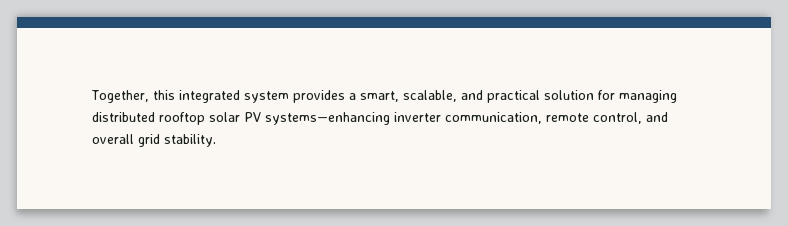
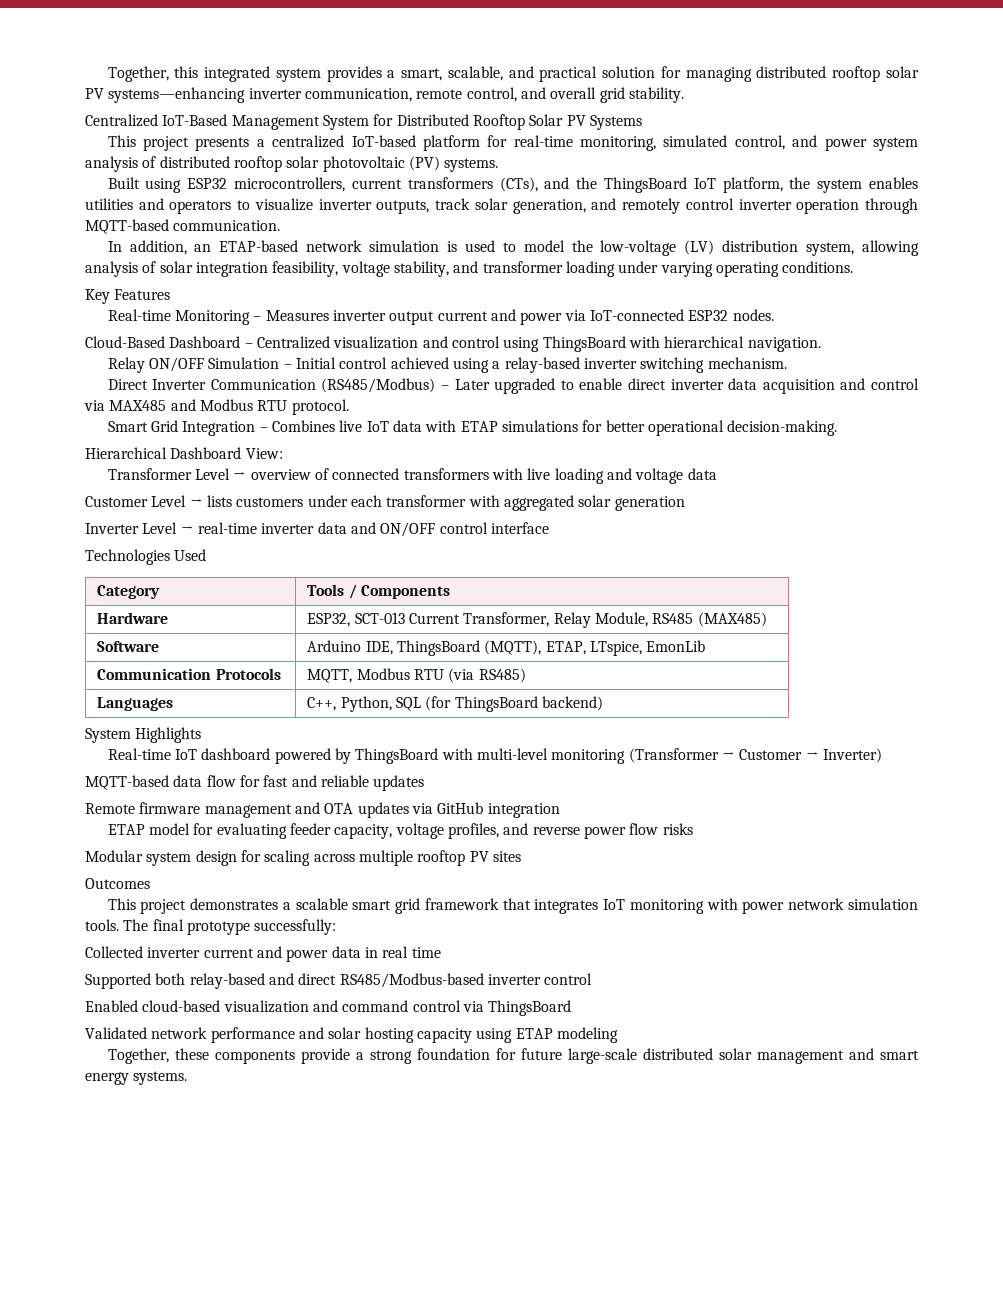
+ Centralized IoT-Based Management System for Distributed Rooftop Solar PV Systems
+ This project presents a centralized IoT-based platform for real-time monitoring, simulated control, and power system analysis of distributed rooftop solar photovoltaic (PV) systems.
+ Built using ESP32 microcontrollers, current transformers (CTs), and the ThingsBoard IoT platform, the system enables utilities and operators to visualize inverter outputs, track solar generation, and remotely control inverter operation through MQTT-based communication.
+ In addition, an ETAP-based network simulation is used to model the low-voltage (LV) distribution system, allowing analysis of solar integration feasibility, voltage stability, and transformer loading under varying operating conditions.
+ Key Features
+ Real-time Monitoring – Measures inverter output current and power via IoT-connected ESP32 nodes.
+ Cloud-Based Dashboard – Centralized visualization and control using ThingsBoard with hierarchical navigation.
+ Relay ON/OFF Simulation – Initial control achieved using a relay-based inverter switching mechanism.
+ Direct Inverter Communication (RS485/Modbus) – Later upgraded to enable direct inverter data acquisition and control via MAX485 and Modbus RTU protocol.
+ Smart Grid Integration – Combines live IoT data with ETAP simulations for better operational decision-making.
+ Hierarchical Dashboard View:
+ Transformer Level → overview of connected transformers with live loading and voltage data
+ Customer Level → lists customers under each transformer with aggregated solar generation
+ Inverter Level → real-time inverter data and ON/OFF control interface
+ Technologies Used
+ Category | Tools / Components
+ Hardware | ESP32, SCT-013 Current Transformer, Relay Module, RS485 (MAX485)
+ Software | Arduino IDE, ThingsBoard (MQTT), ETAP, LTspice, EmonLib
+ Communication Protocols | MQTT, Modbus RTU (via RS485)
+ Languages | C++, Python, SQL (for ThingsBoard backend)
+ System Highlights
+ Real-time IoT dashboard powered by ThingsBoard with multi-level monitoring (Transformer → Customer → Inverter)
+ MQTT-based data flow for fast and reliable updates
+ Remote firmware management and OTA updates via GitHub integration
+ ETAP model for evaluating feeder capacity, voltage profiles, and reverse power flow risks
+ Modular system design for scaling across multiple rooftop PV sites
+ Outcomes
+ This project demonstrates a scalable smart grid framework that integrates IoT monitoring with power network simulation tools. The final prototype successfully:
+ Collected inverter current and power data in real time
+ Supported both relay-based and direct RS485/Modbus-based inverter control
+ Enabled cloud-based visualization and command control via ThingsBoard
+ Validated network performance and solar hosting capacity using ETAP modeling
+ Together, these components provide a strong foundation for future large-scale distributed solar management and smart energy systems.

